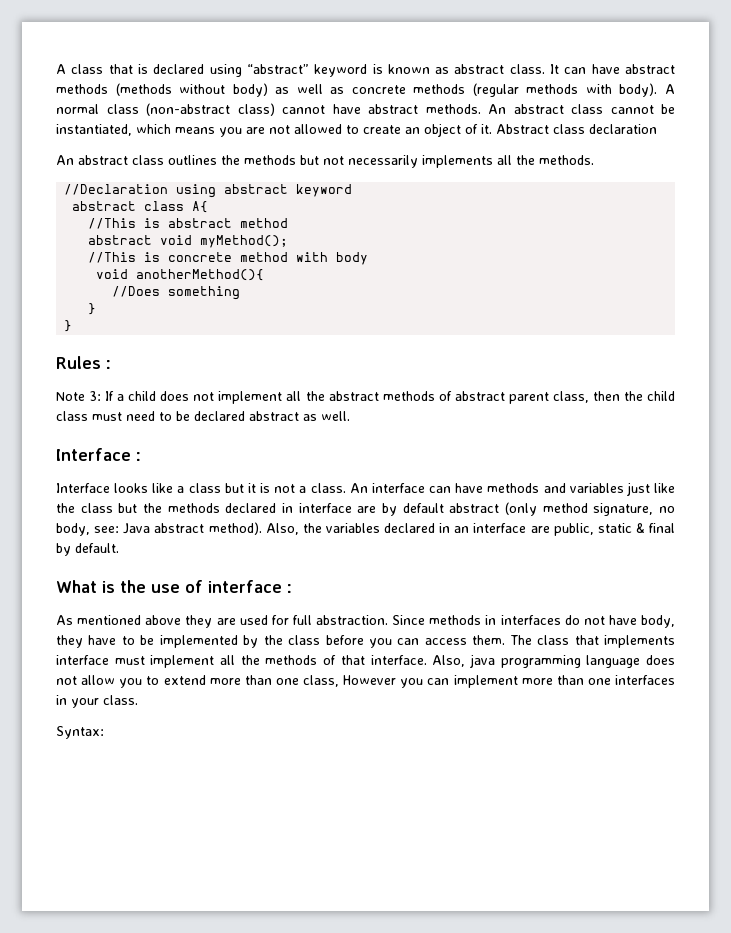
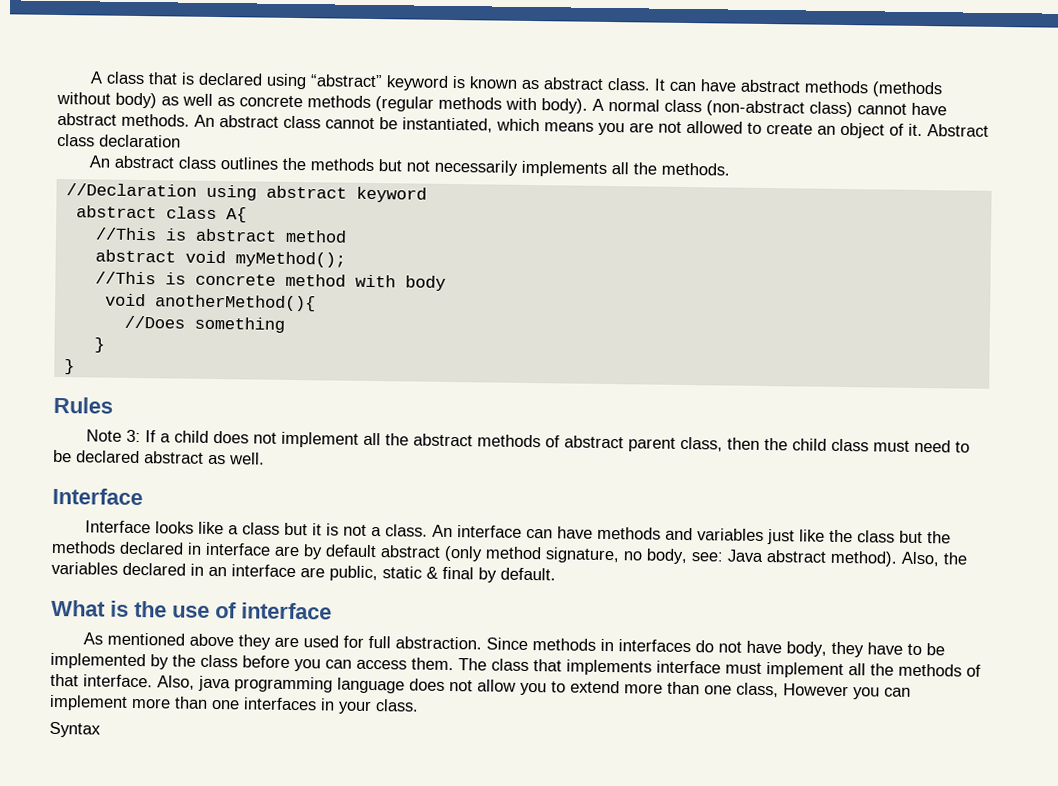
- Rules :
+ Rules
  Note 3: If a child does not implement all the abstract methods of abstract parent class, then the child class must need to be declared abstract as well.
- Interface :
+ Interface
- What is the use of interface :
+ What is the use of interface
- Syntax:
+ Syntax

